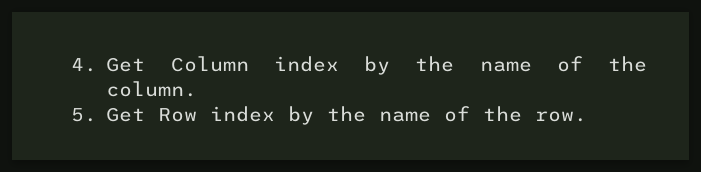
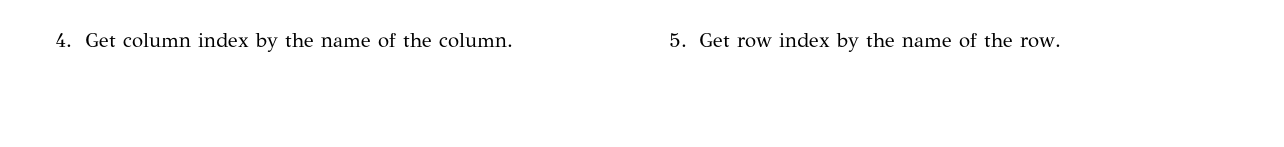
- 4. Get Column index by the name of the column.
+ 4. Get column index by the name of the column.
- 5. Get Row index by the name of the row.
+ 5. Get row index by the name of the row.

